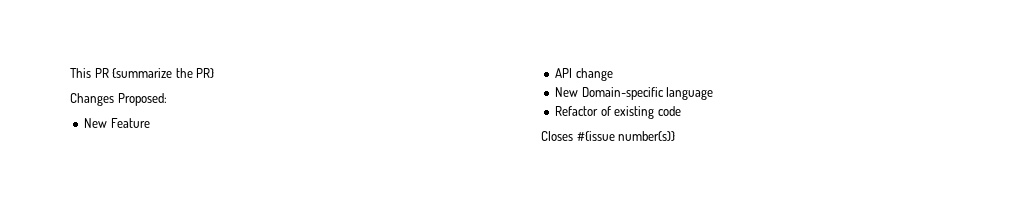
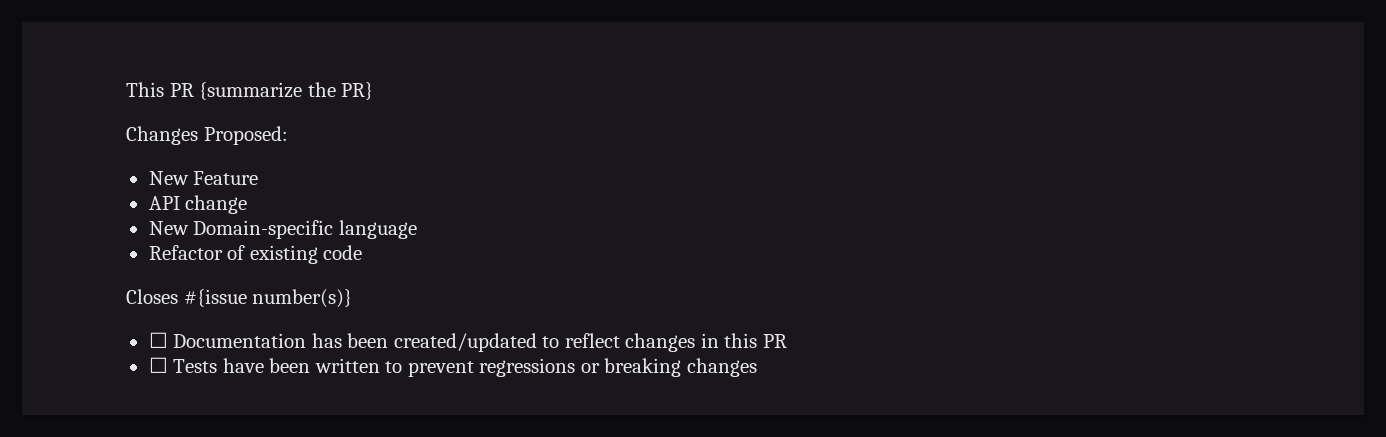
+ ☐ Documentation has been created/updated to reflect changes in this PR
+ ☐ Tests have been written to prevent regressions or breaking changes

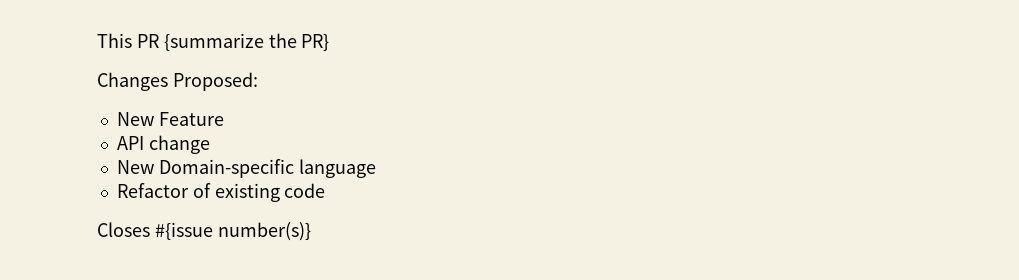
- ☐ Documentation has been created/updated to reflect changes in this PR
- ☐ Tests have been written to prevent regressions or breaking changes

